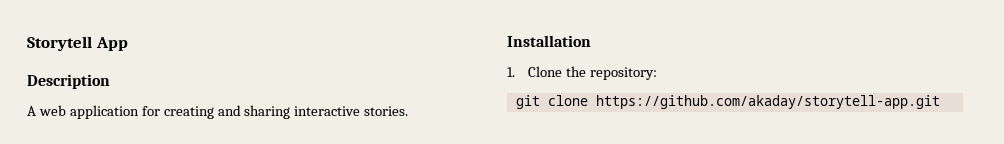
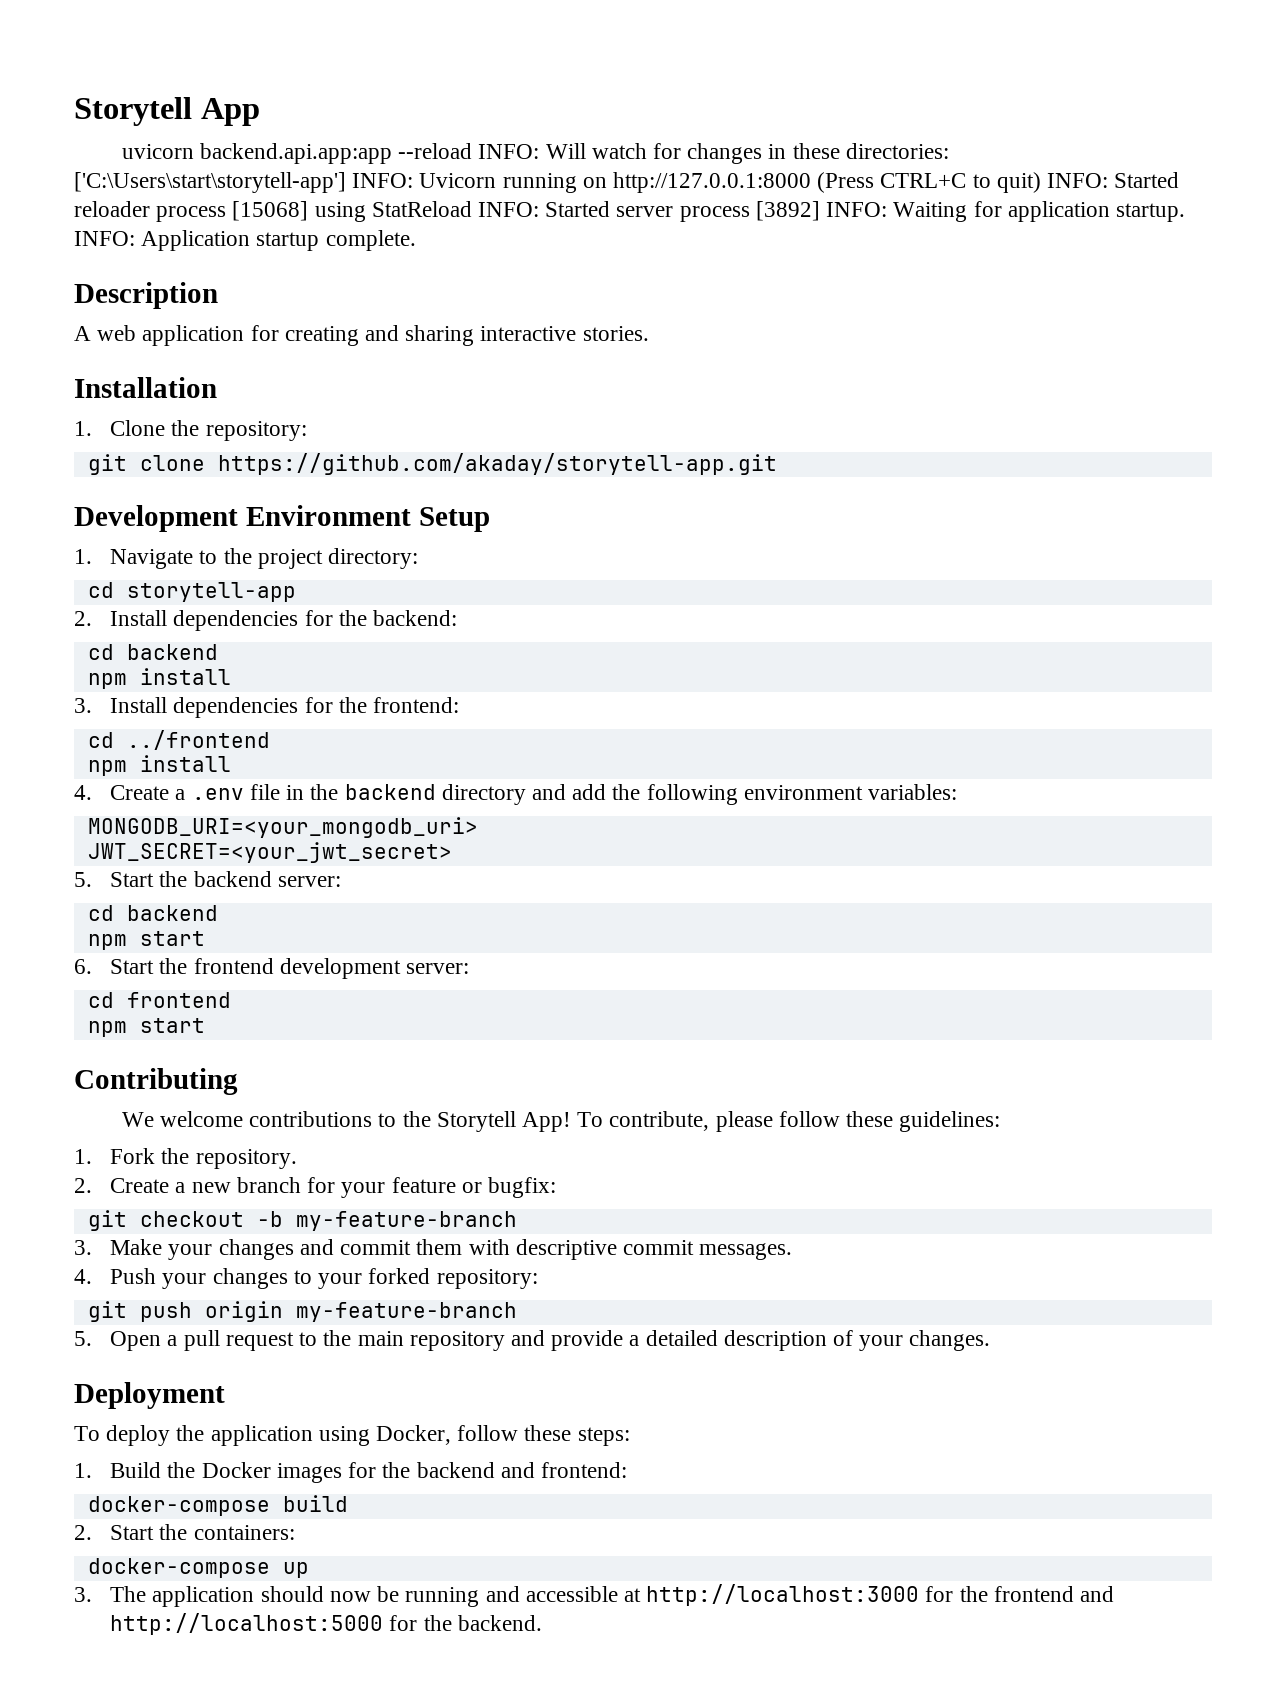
+ uvicorn backend.api.app:app --reload INFO: Will watch for changes in these directories: ['C:\Users\start\storytell-app'] INFO: Uvicorn running on http://127.0.0.1:8000 (Press CTRL+C to quit) INFO: Started reloader process [15068] using StatReload INFO: Started server process [3892] INFO: Waiting for application startup. INFO: Application startup complete.
+ Development Environment Setup
+ 1. Navigate to the project directory:
+ cd storytell-app
+ 2. Install dependencies for the backend:
+ cd backend
+ npm install
+ 3. Install dependencies for the frontend:
+ cd ../frontend
+ npm install
+ 4. Create a .env file in the backend directory and add the following environment variables:
+ MONGODB_URI=<your_mongodb_uri>
+ JWT_SECRET=<your_jwt_secret>
+ 5. Start the backend server:
+ cd backend
+ npm start
+ 6. Start the frontend development server:
+ cd frontend
+ npm start
+ Contributing
+ We welcome contributions to the Storytell App! To contribute, please follow these guidelines:
+ 1. Fork the repository.
+ 2. Create a new branch for your feature or bugfix:
+ git checkout -b my-feature-branch
+ 3. Make your changes and commit them with descriptive commit messages.
+ 4. Push your changes to your forked repository:
+ git push origin my-feature-branch
+ 5. Open a pull request to the main repository and provide a detailed description of your changes.
+ Deployment
+ To deploy the application using Docker, follow these steps:
+ 1. Build the Docker images for the backend and frontend:
+ docker-compose build
+ 2. Start the containers:
+ docker-compose up
+ 3. The application should now be running and accessible at http://localhost:3000 for the frontend and http://localhost:5000 for the backend.

